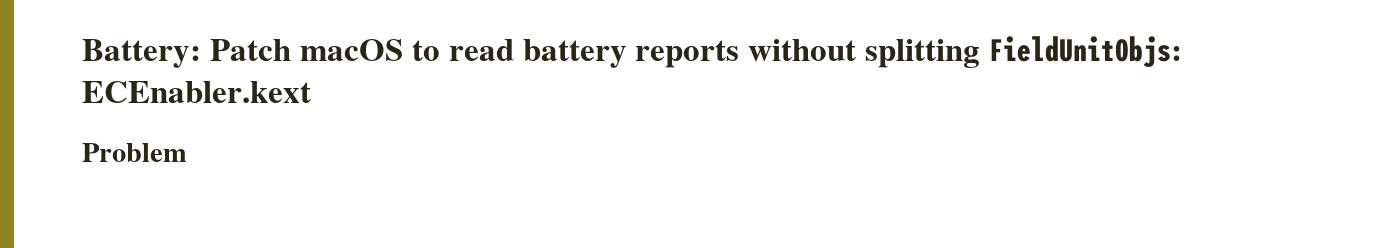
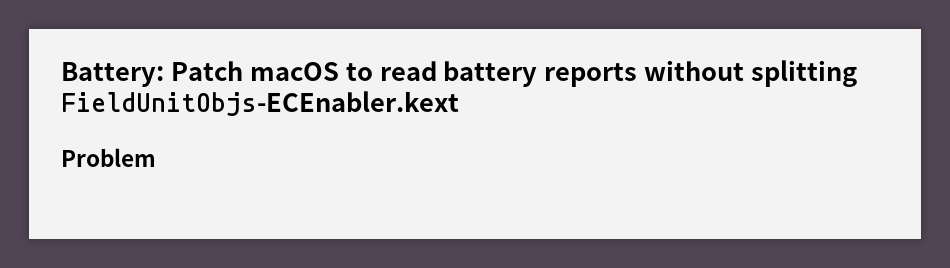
- Battery: Patch macOS to read battery reports without splitting FieldUnitObjs: ECEnabler.kext
+ Battery: Patch macOS to read battery reports without splitting FieldUnitObjs-ECEnabler.kext

